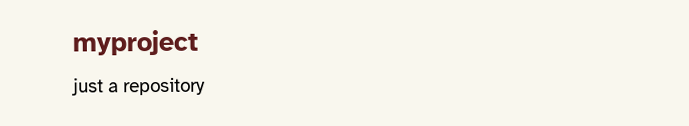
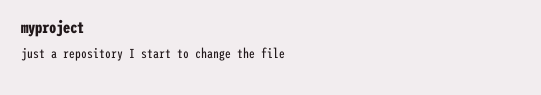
- just a repository
+ just a repository I start to change the file

